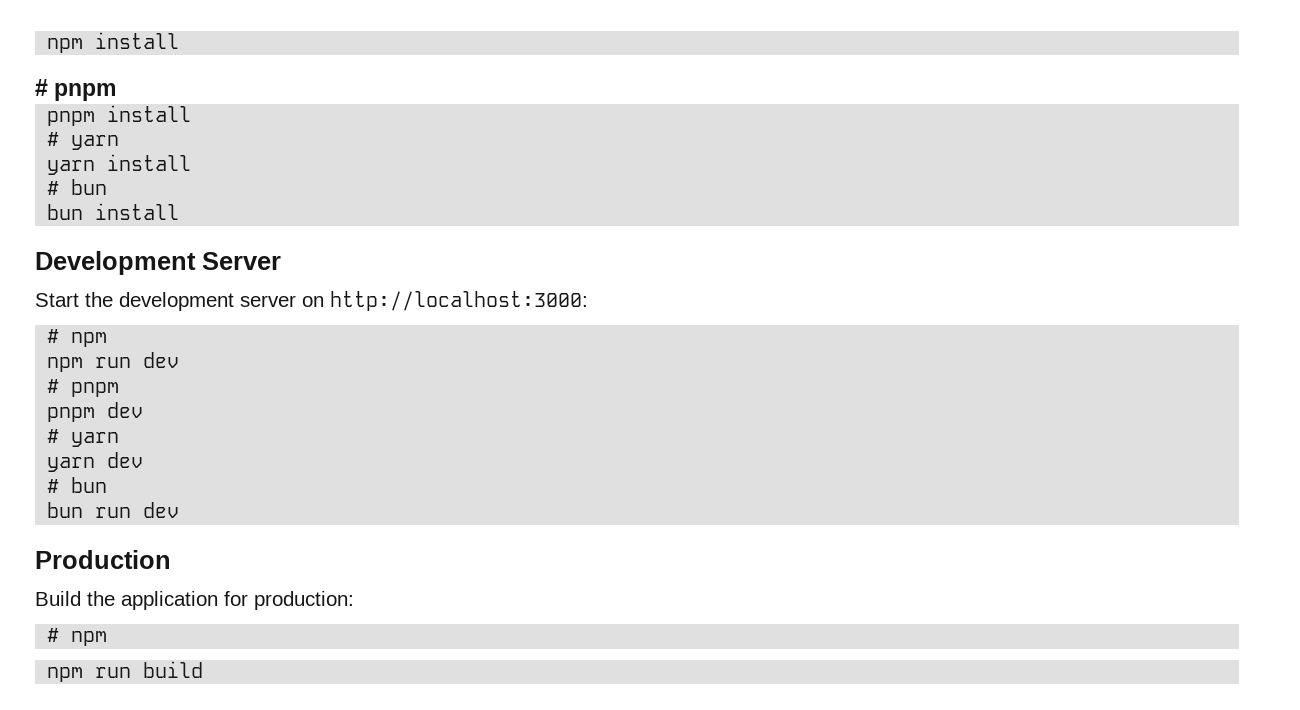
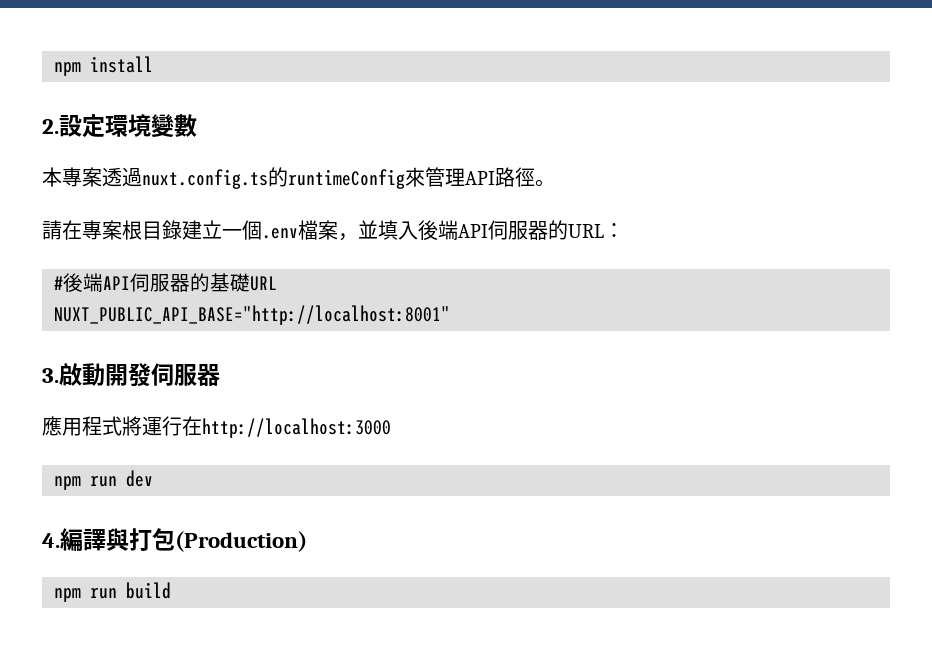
  npm install
- # pnpm
- pnpm install
- # yarn
- yarn install
- # bun
- bun install
- Development Server
- Start the development server on http://localhost:3000:
- # npm
+ 2.設定環境變數
+ 本專案透過nuxt.config.ts的runtimeConfig來管理API路徑。
+ 請在專案根目錄建立一個.env檔案，並填入後端API伺服器的URL：
+ #後端API伺服器的基礎URL
+ NUXT_PUBLIC_API_BASE="http://localhost:8001"
+ 3.啟動開發伺服器
+ 應用程式將運行在http://localhost:3000
  npm run dev
- # pnpm
- pnpm dev
- # yarn
- yarn dev
- # bun
- bun run dev
- Production
- Build the application for production:
- # npm
+ 4.編譯與打包(Production)

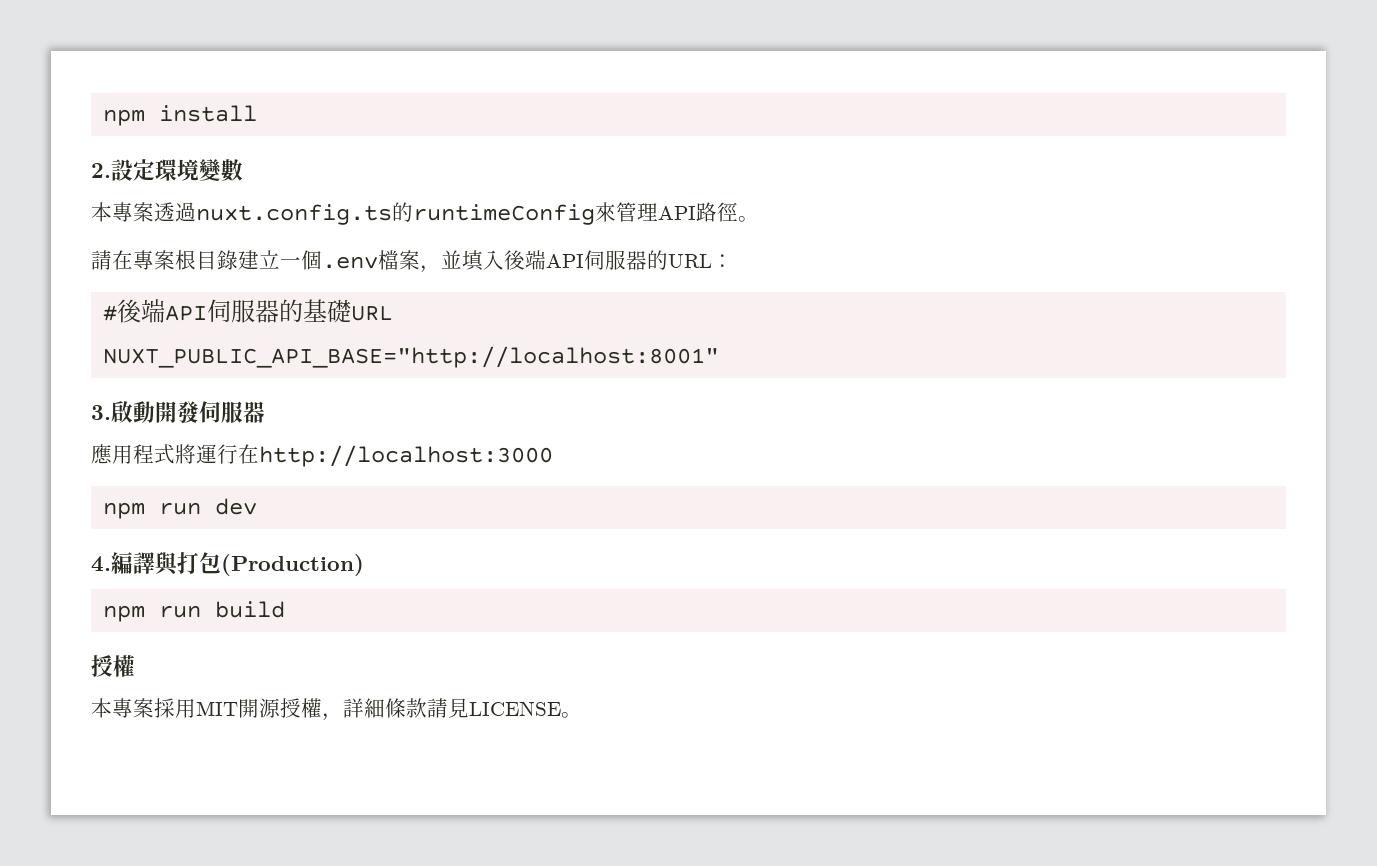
  npm run build
+ 授權
+ 本專案採用MIT開源授權，詳細條款請見LICENSE。

